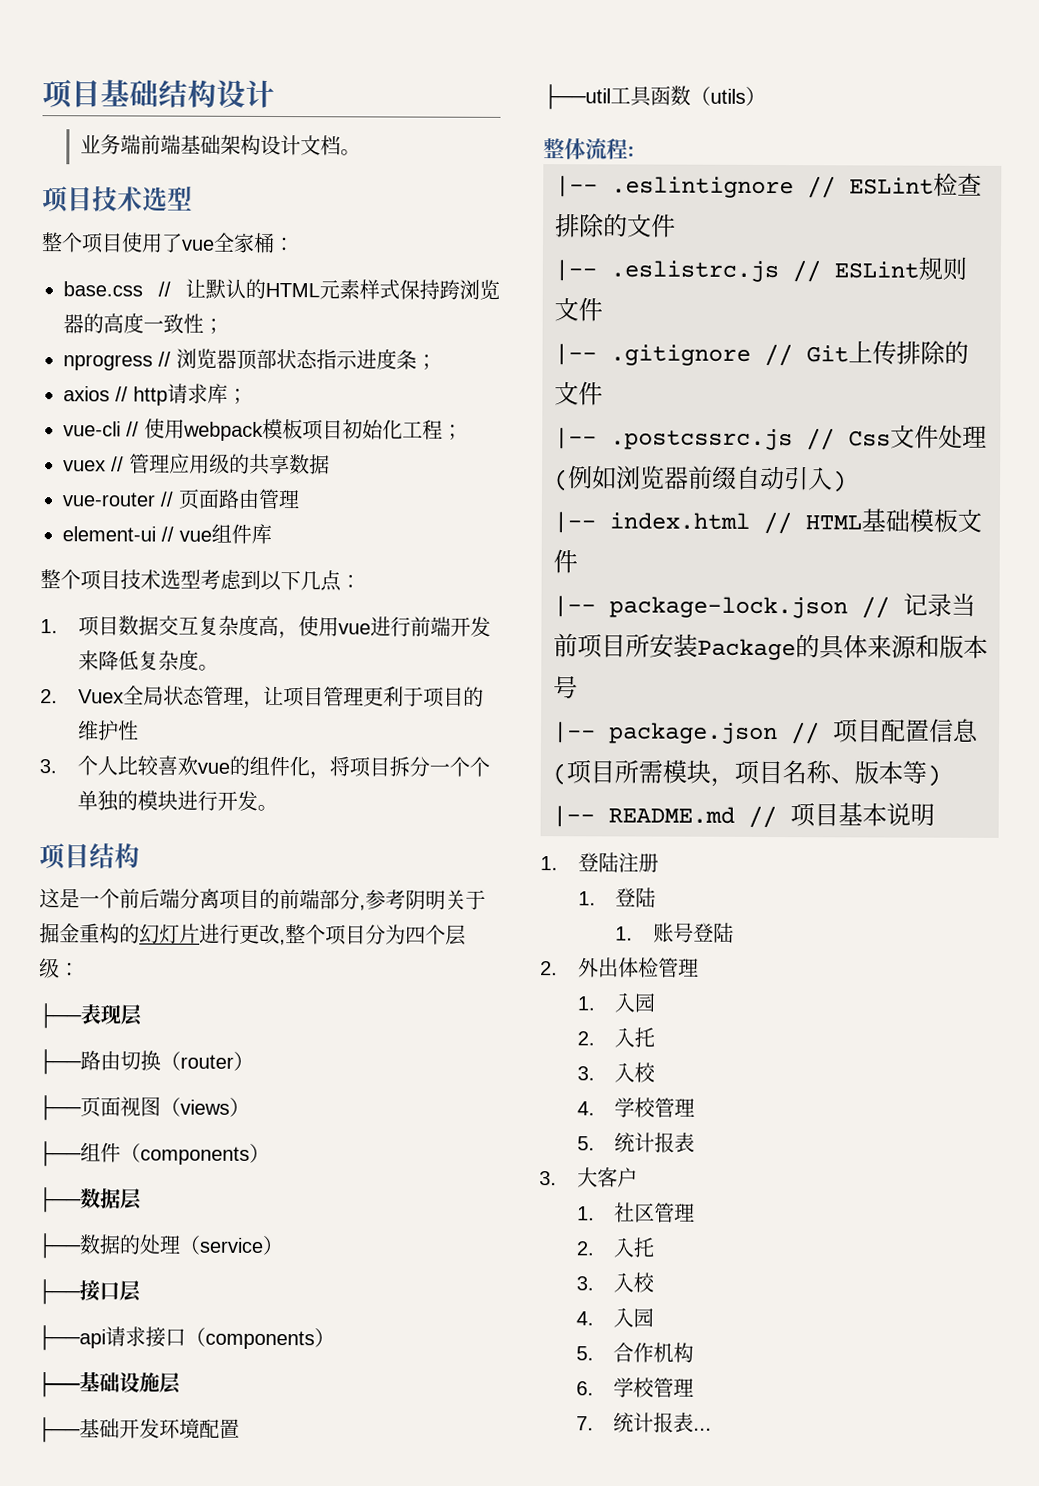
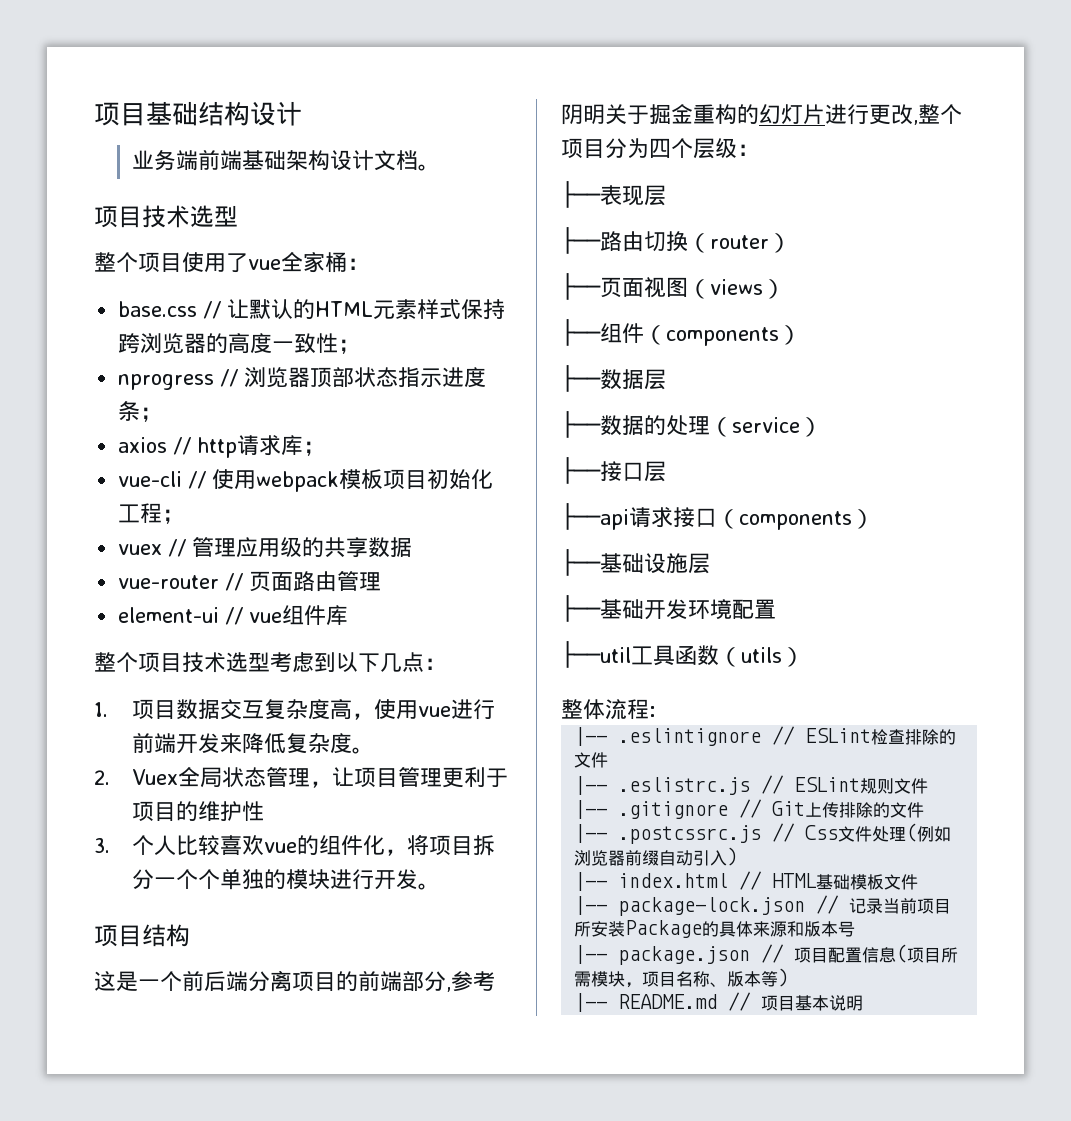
- 1.登陆注册
- 1.登陆
- 1.账号登陆
- 2.外出体检管理
- 1.入园
- 2.入托
- 3.入校
- 4.学校管理
- 5.统计报表
- 3.大客户
- 1.社区管理
- 2.入托
- 3.入校
- 4.入园
- 5.合作机构
- 6.学校管理
- 7.统计报表...

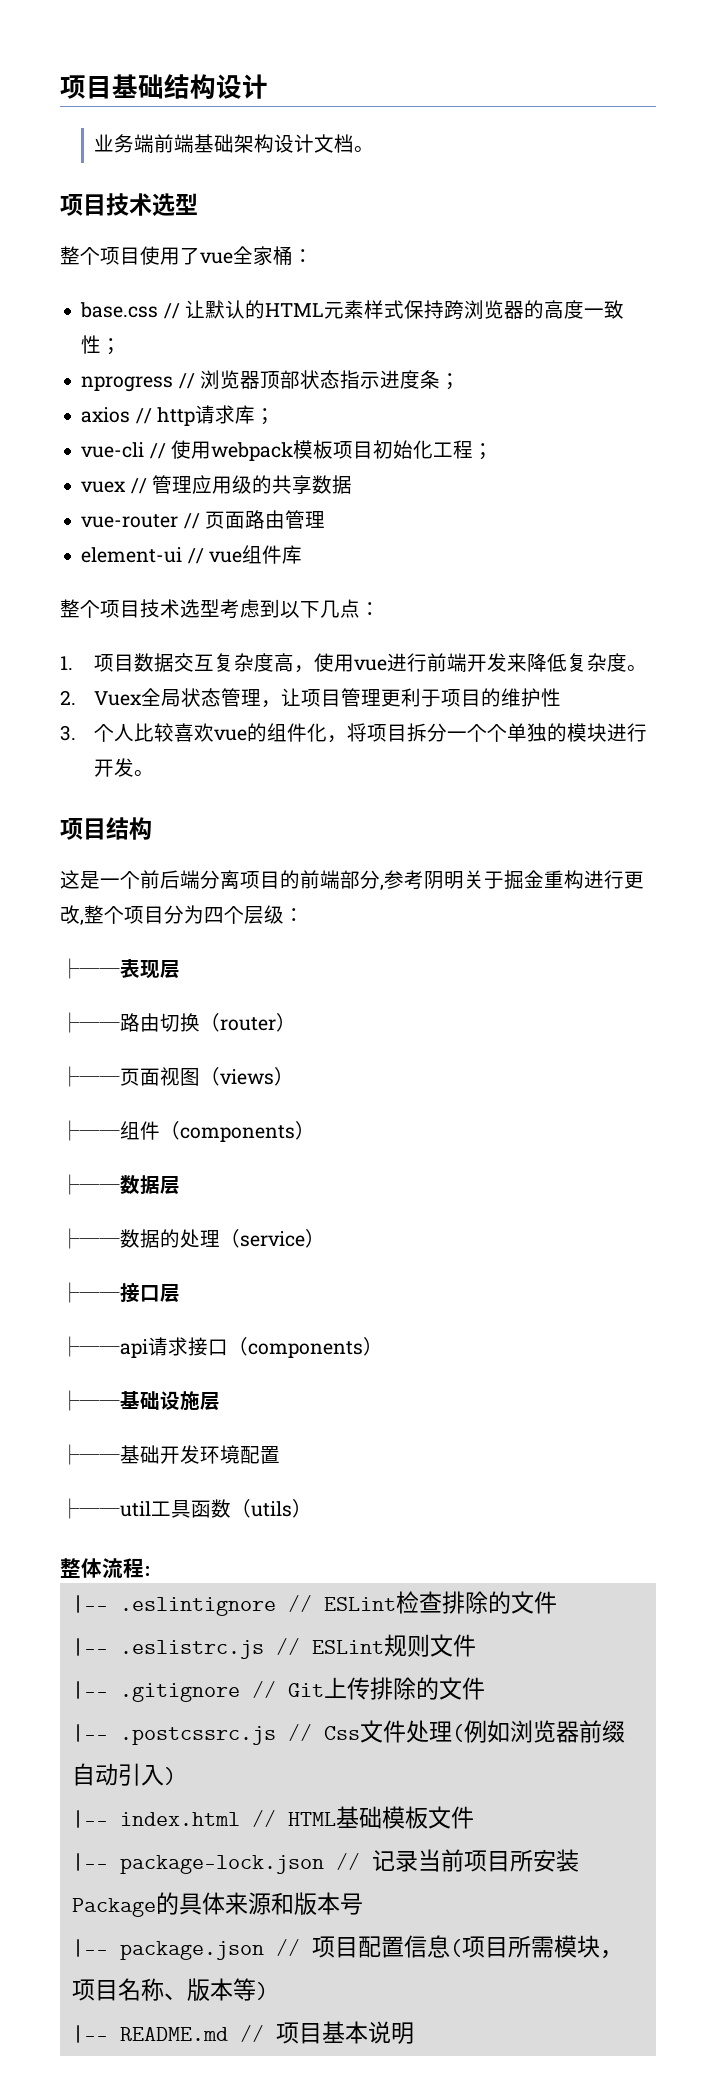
- 这是一个前后端分离项目的前端部分,参考阴明关于掘金重构的幻灯片进行更改,整个项目分为四个层级：
+ 这是一个前后端分离项目的前端部分,参考阴明关于掘金重构进行更改,整个项目分为四个层级：

